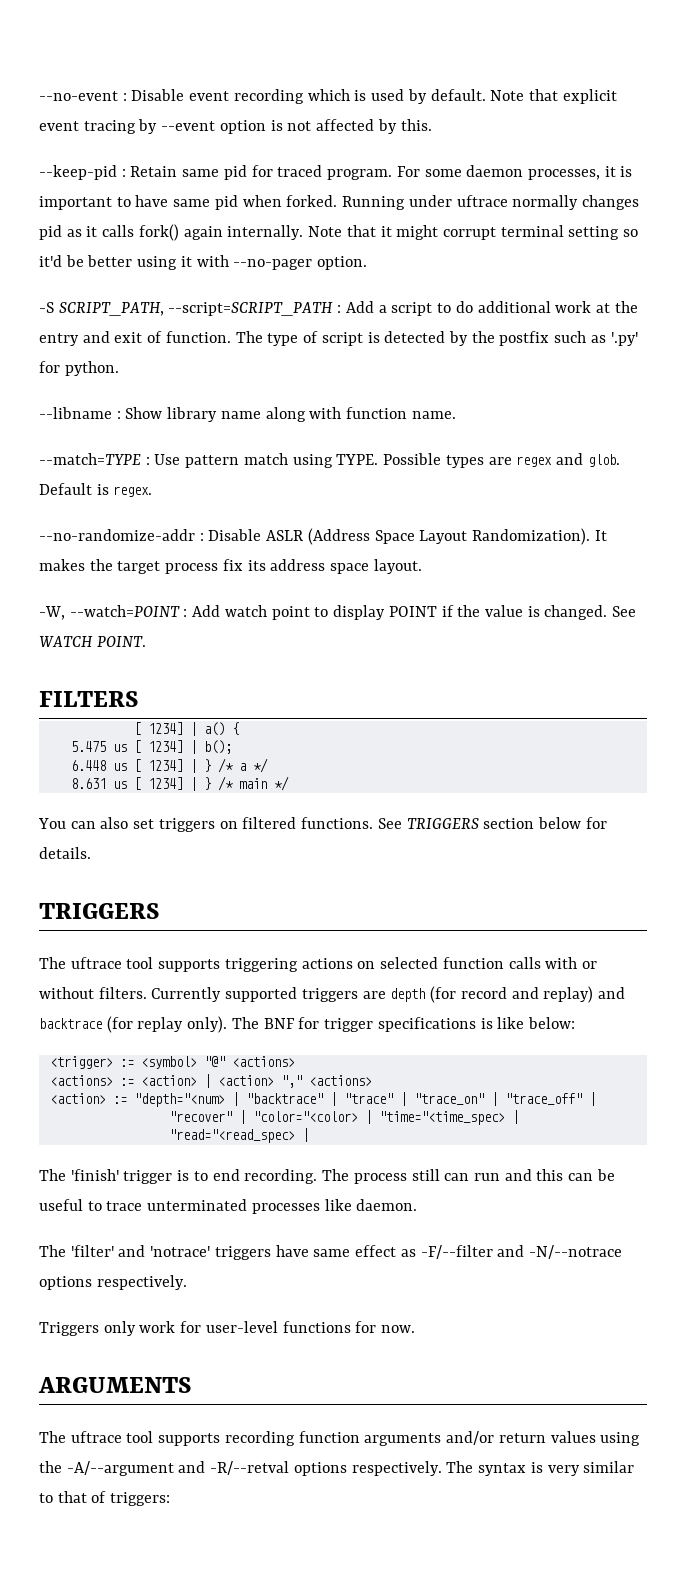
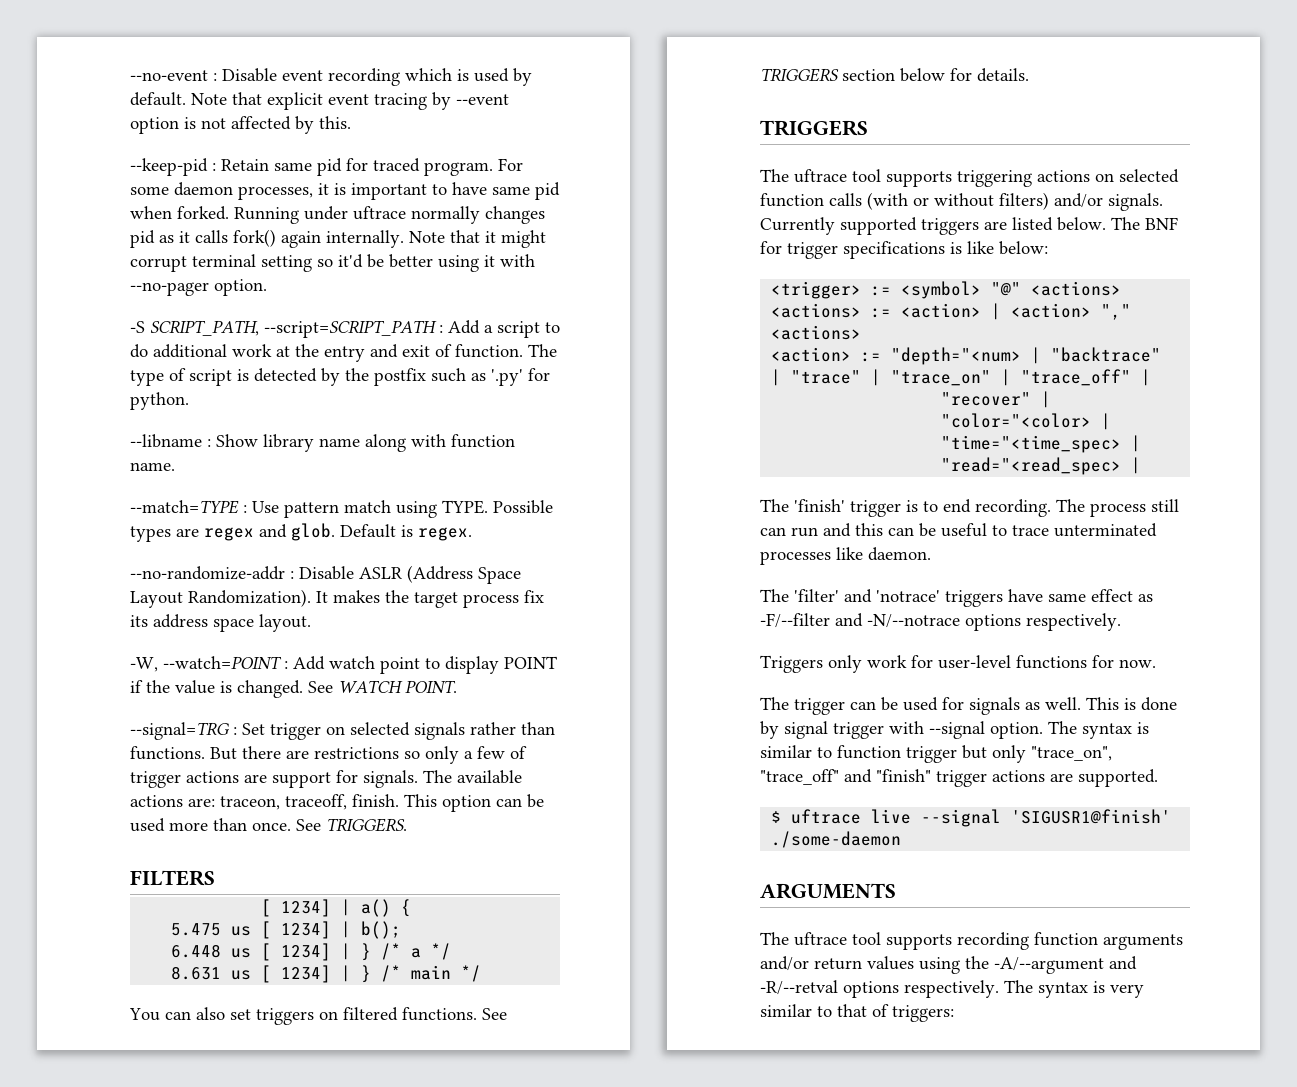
+ --signal=TRG : Set trigger on selected signals rather than functions. But there are restrictions so only a few of trigger actions are support for signals. The available actions are: traceon, traceoff, finish. This option can be used more than once. See TRIGGERS.
- The uftrace tool supports triggering actions on selected function calls with or without filters.
+ The uftrace tool supports triggering actions on selected function calls (with or without filters) and/or signals.
- Currently supported triggers are depth (for record and replay) and backtrace (for replay only).
+ Currently supported triggers are listed below.
+ The trigger can be used for signals as well. This is done by signal trigger with --signal option. The syntax is similar to function trigger but only "trace_on", "trace_off" and "finish" trigger actions are supported.
+ $ uftrace live --signal 'SIGUSR1@finish' ./some-daemon

